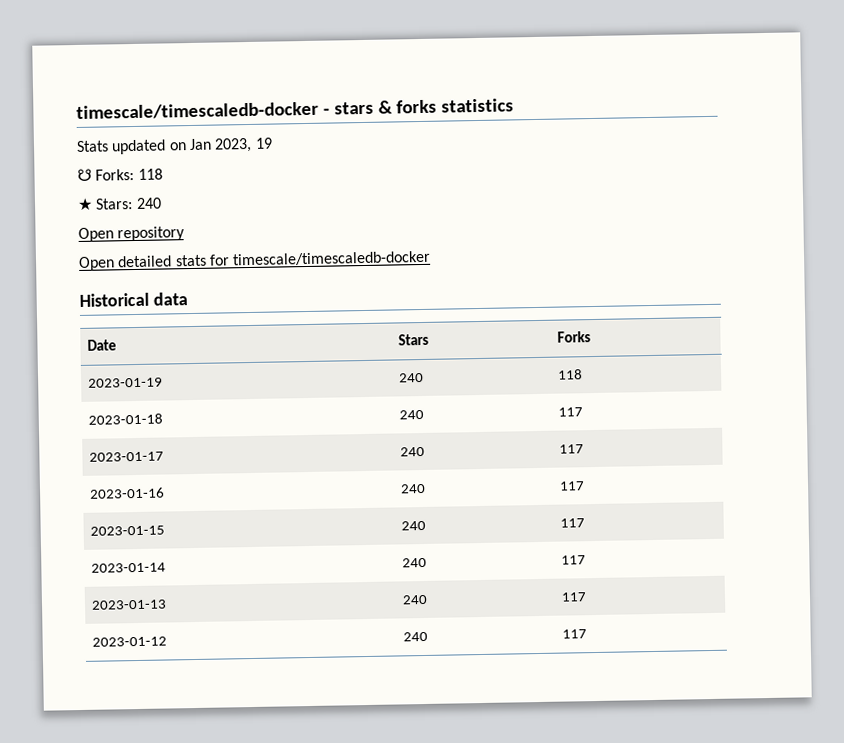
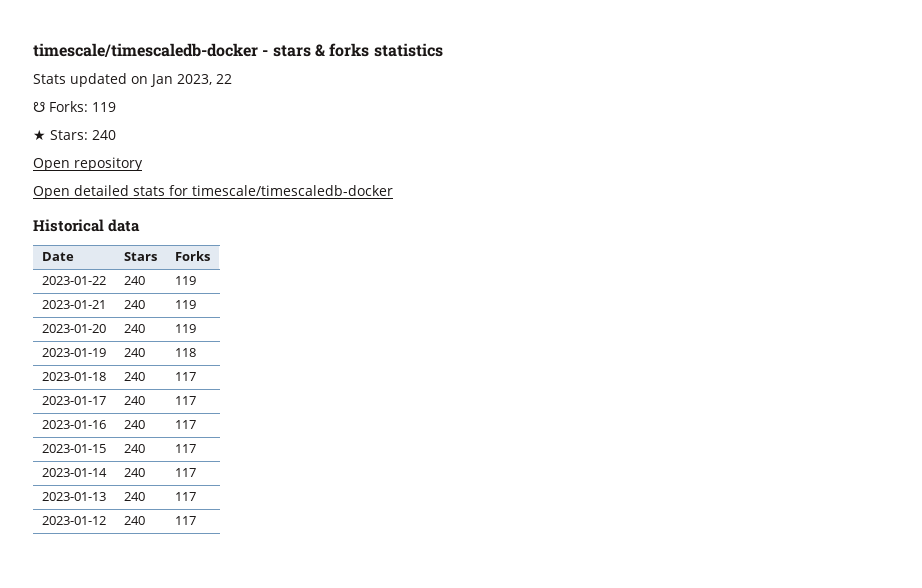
- Stats updated on Jan 2023, 19
+ Stats updated on Jan 2023, 22
- ☋ Forks: 118
+ ☋ Forks: 119
+ 2023-01-22 | 240 | 119
+ 2023-01-21 | 240 | 119
+ 2023-01-20 | 240 | 119

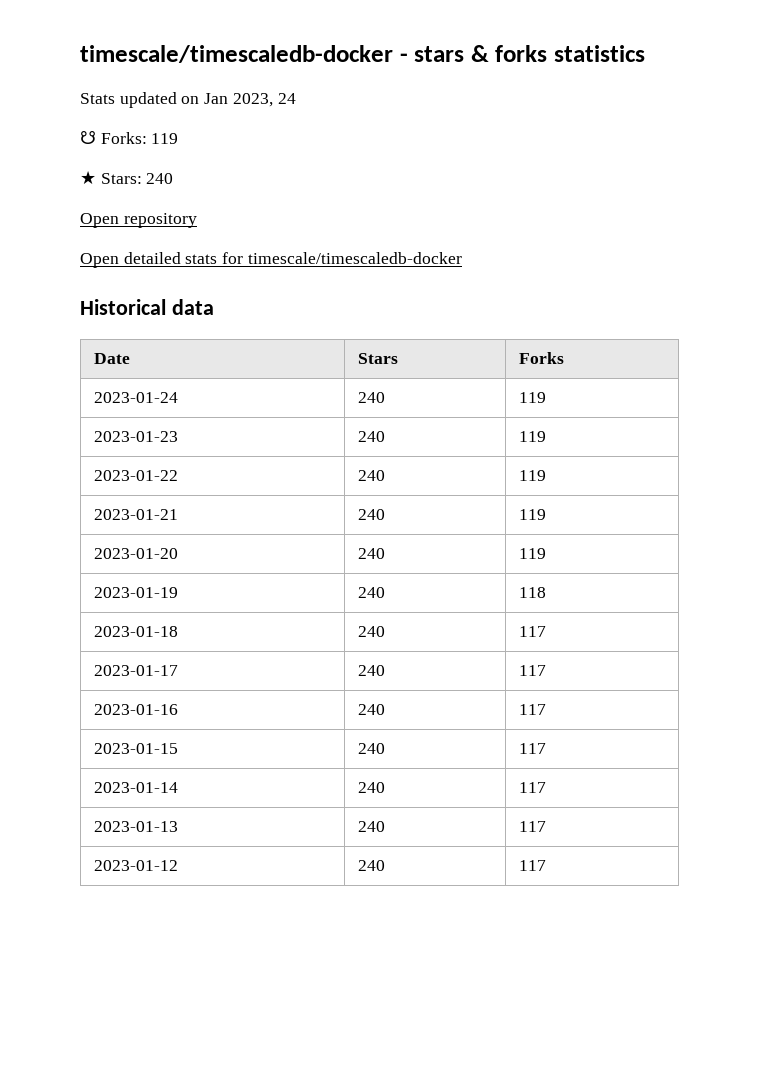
- Stats updated on Jan 2023, 22
+ Stats updated on Jan 2023, 24
+ 2023-01-24 | 240 | 119
+ 2023-01-23 | 240 | 119

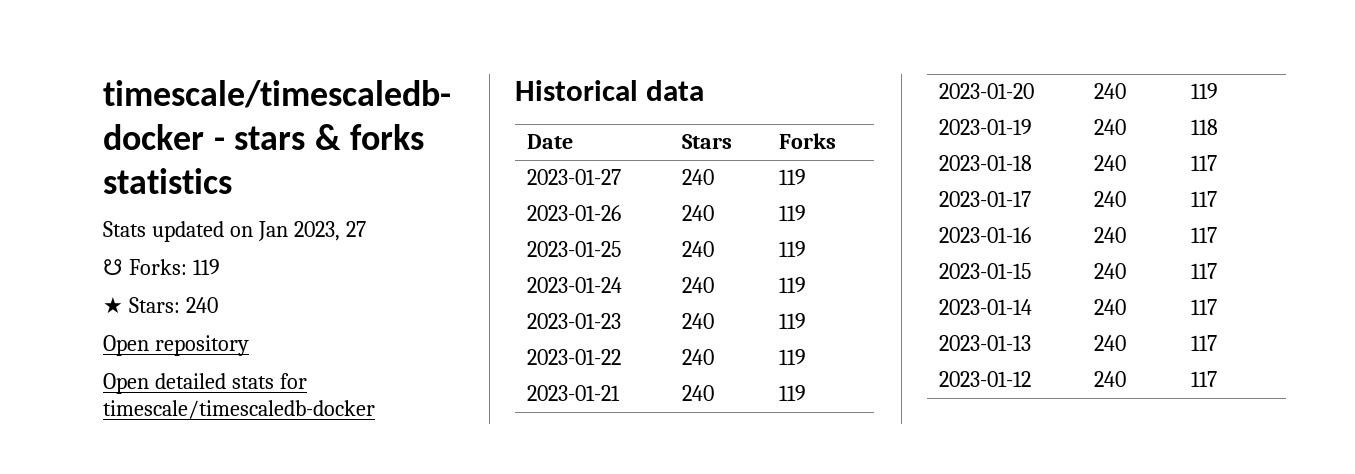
- Stats updated on Jan 2023, 24
+ Stats updated on Jan 2023, 27
+ 2023-01-27 | 240 | 119
+ 2023-01-26 | 240 | 119
+ 2023-01-25 | 240 | 119

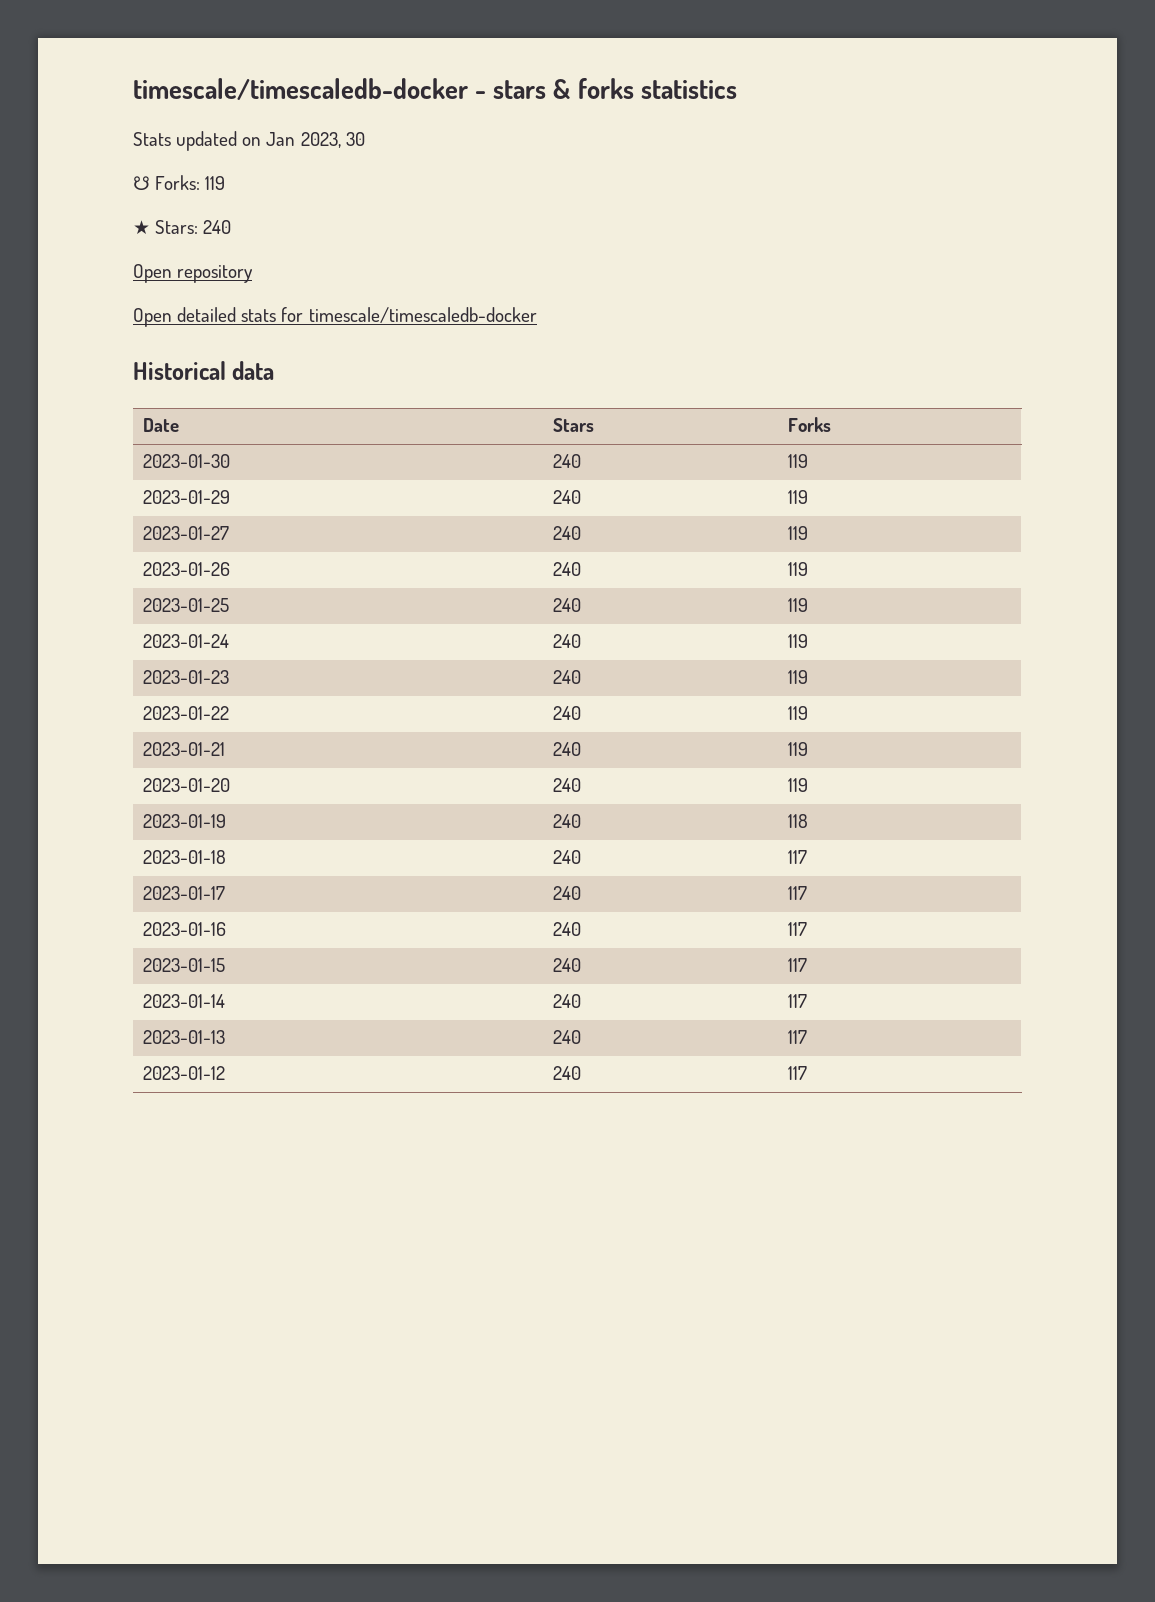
- Stats updated on Jan 2023, 27
+ Stats updated on Jan 2023, 30
+ 2023-01-30 | 240 | 119
+ 2023-01-29 | 240 | 119

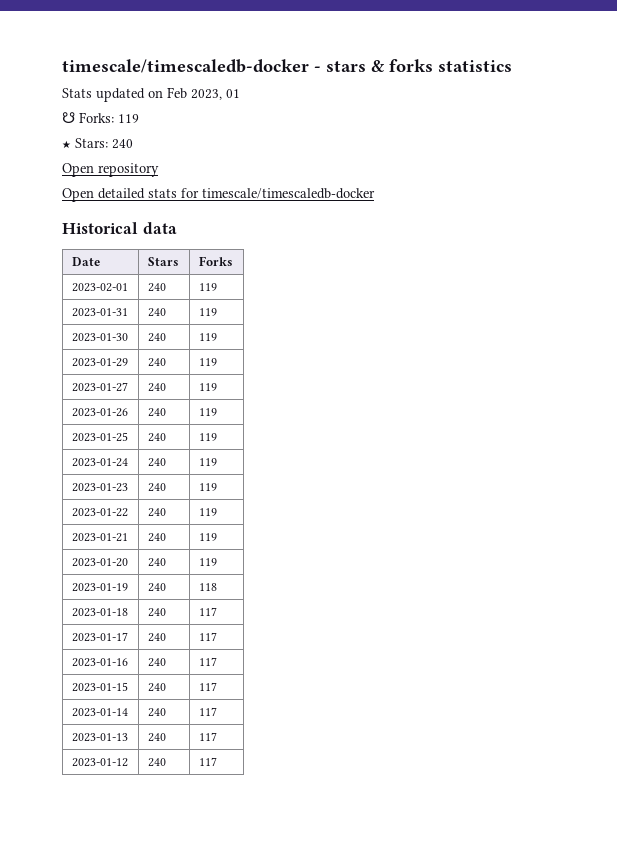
- Stats updated on Jan 2023, 30
+ Stats updated on Feb 2023, 01
+ 2023-02-01 | 240 | 119
+ 2023-01-31 | 240 | 119

